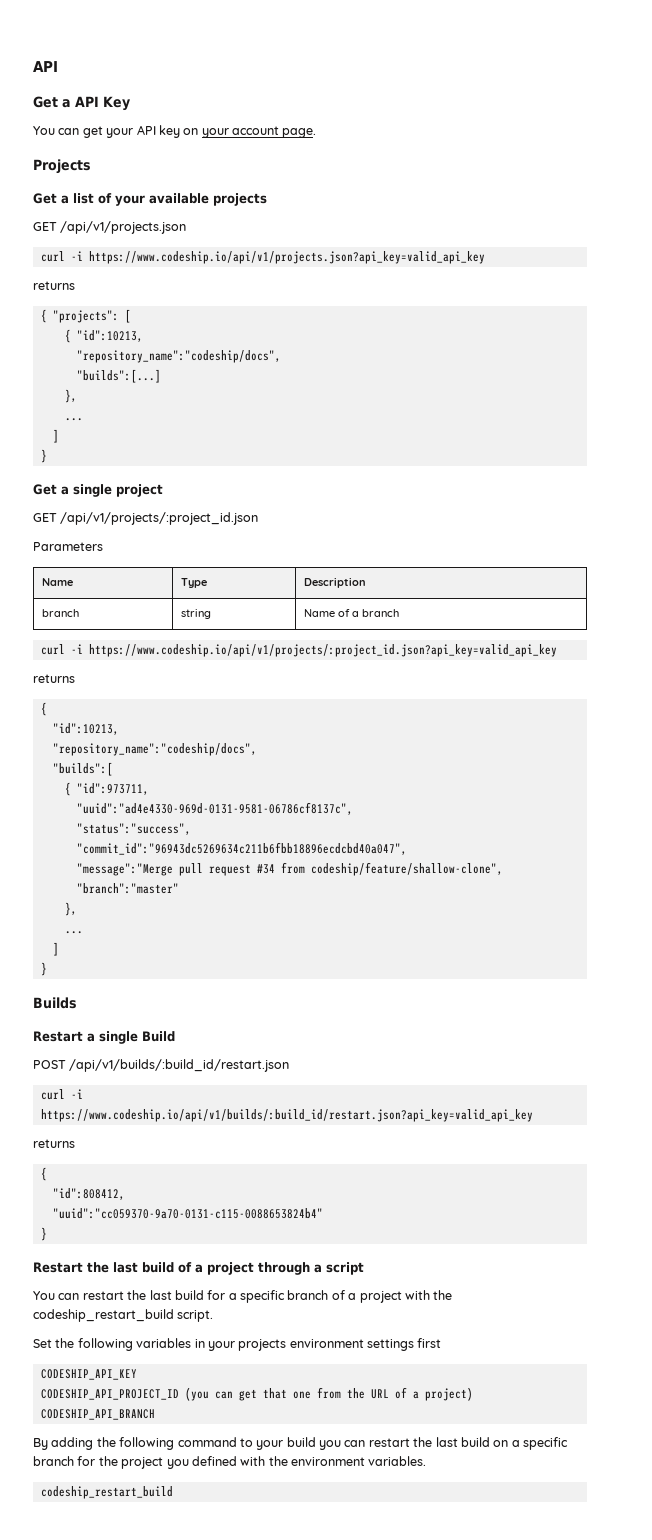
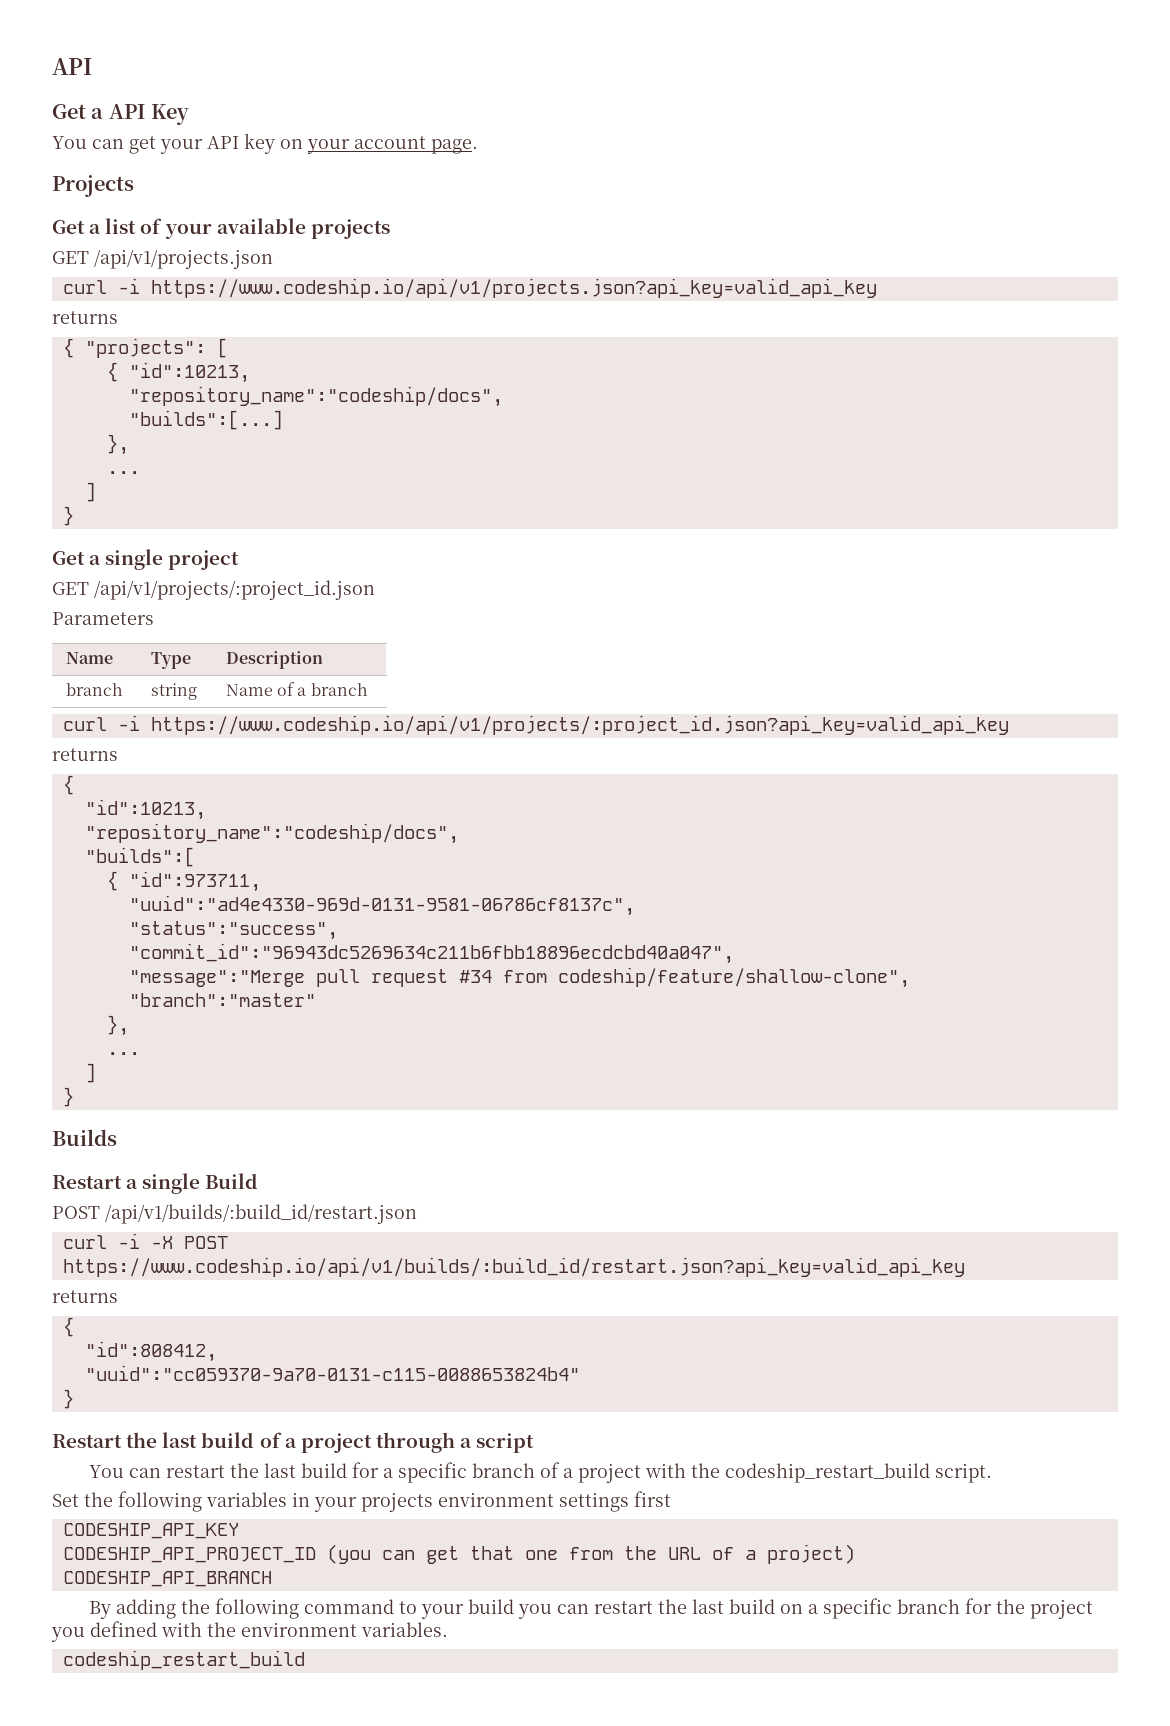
- curl -i https://www.codeship.io/api/v1/builds/:build_id/restart.json?api_key=valid_api_key
+ curl -i -X POST https://www.codeship.io/api/v1/builds/:build_id/restart.json?api_key=valid_api_key

